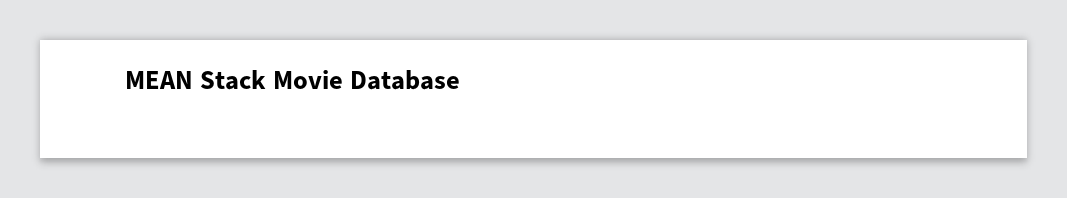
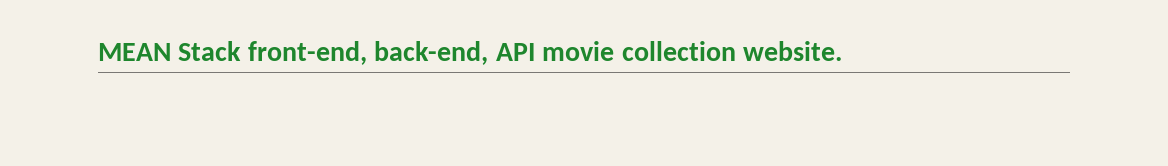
- MEAN Stack Movie Database
+ MEAN Stack front-end, back-end, API movie collection website.

